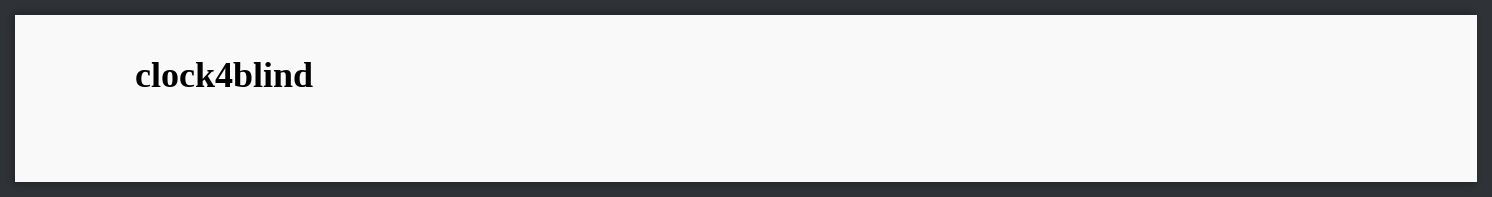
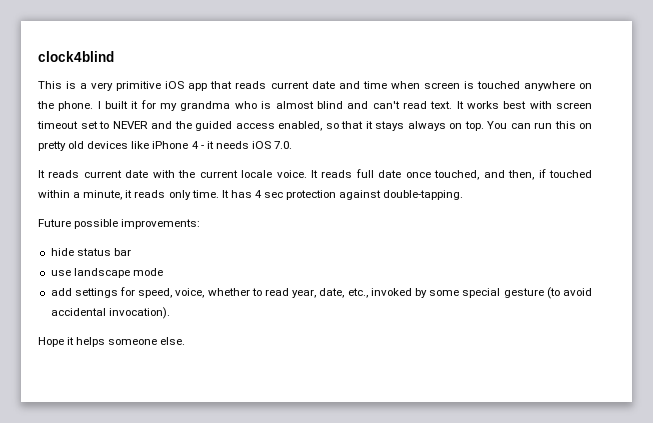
+ This is a very primitive iOS app that reads current date and time when screen is touched anywhere on the phone. I built it for my grandma who is almost blind and can't read text. It works best with screen timeout set to NEVER and the guided access enabled, so that it stays always on top. You can run this on pretty old devices like iPhone 4 - it needs iOS 7.0.
+ It reads current date with the current locale voice. It reads full date once touched, and then, if touched within a minute, it reads only time. It has 4 sec protection against double-tapping.
+ Future possible improvements:
+ hide status bar
+ use landscape mode
+ add settings for speed, voice, whether to read year, date, etc., invoked by some special gesture (to avoid accidental invocation).
+ Hope it helps someone else.

